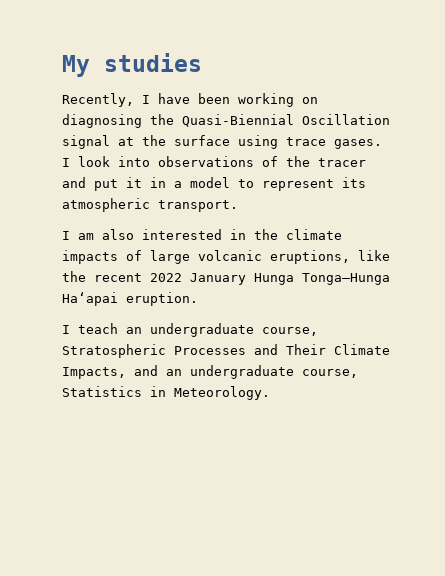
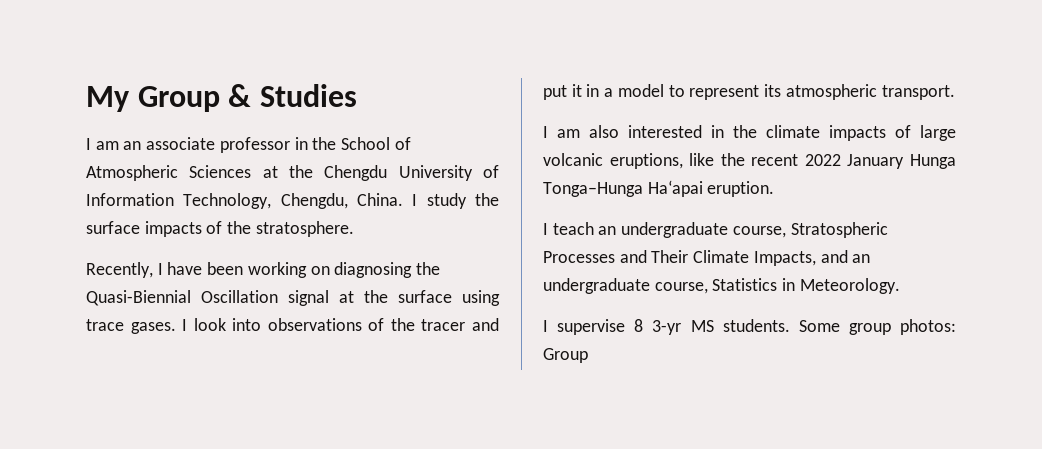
- My studies
+ My Group & Studies
+ I am an associate professor in the School of Atmospheric Sciences at the Chengdu University of Information Technology, Chengdu, China. I study the surface impacts of the stratosphere.
+ I supervise 8 3-yr MS students. Some group photos: Group

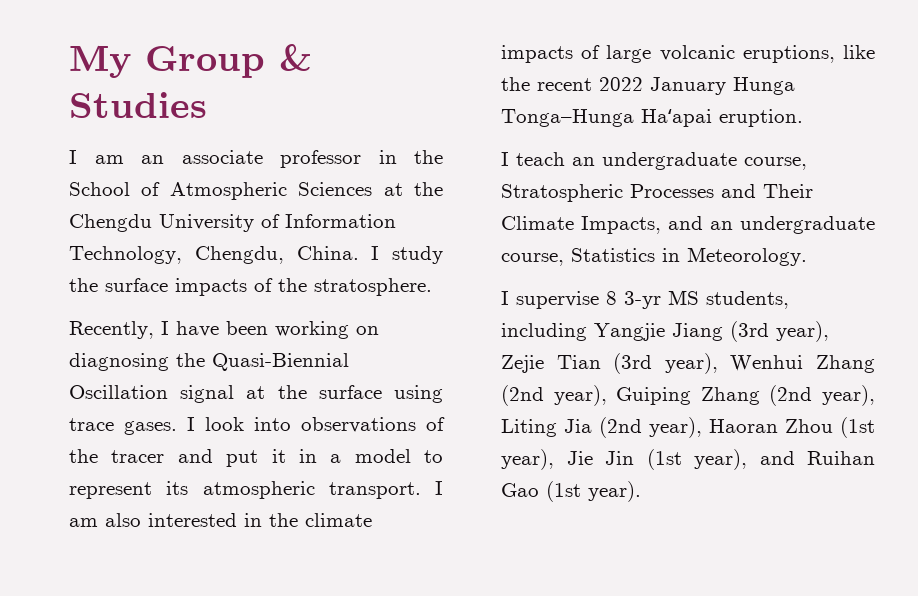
- I look into observations of the tracer and put it in a model to represent its atmospheric transport.
- I am also interested in the climate impacts of large volcanic eruptions, like the recent 2022 January Hunga Tonga–Hunga Haʻapai eruption.
+ I look into observations of the tracer and put it in a model to represent its atmospheric transport. I am also interested in the climate impacts of large volcanic eruptions, like the recent 2022 January Hunga Tonga–Hunga Haʻapai eruption.
- I supervise 8 3-yr MS students. Some group photos: Group
+ I supervise 8 3-yr MS students, including Yangjie Jiang (3rd year), Zejie Tian (3rd year), Wenhui Zhang (2nd year), Guiping Zhang (2nd year), Liting Jia (2nd year), Haoran Zhou (1st year), Jie Jin (1st year), and Ruihan Gao (1st year).

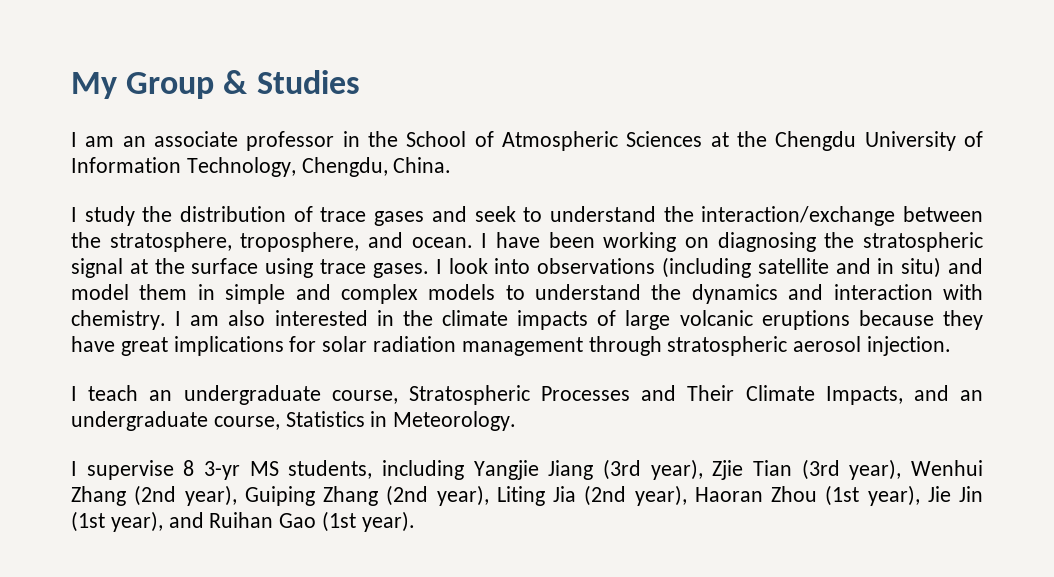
- I am an associate professor in the School of Atmospheric Sciences at the Chengdu University of Information Technology, Chengdu, China. I study the surface impacts of the stratosphere.
- Recently, I have been working on diagnosing the Quasi-Biennial Oscillation signal at the surface using trace gases.
+ I am an associate professor in the School of Atmospheric Sciences at the Chengdu University of Information Technology, Chengdu, China.
+ I study the distribution of trace gases and seek to understand the interaction/exchange between the stratosphere, troposphere, and ocean. I have been working on diagnosing the stratospheric signal at the surface using trace gases.
- I look into observations of the tracer and put it in a model to represent its atmospheric transport.
+ I look into observations (including satellite and in situ) and model them in simple and complex models to understand the dynamics and interaction with chemistry.
- I am also interested in the climate impacts of large volcanic eruptions, like the recent 2022 January Hunga Tonga–Hunga Haʻapai eruption.
+ I am also interested in the climate impacts of large volcanic eruptions because they have great implications for solar radiation management through stratospheric aerosol injection.
- I supervise 8 3-yr MS students, including Yangjie Jiang (3rd year), Zejie Tian (3rd year), Wenhui Zhang (2nd year), Guiping Zhang (2nd year), Liting Jia (2nd year), Haoran Zhou (1st year), Jie Jin (1st year), and Ruihan Gao (1st year).
+ I supervise 8 3-yr MS students, including Yangjie Jiang (3rd year), Zjie Tian (3rd year), Wenhui Zhang (2nd year), Guiping Zhang (2nd year), Liting Jia (2nd year), Haoran Zhou (1st year), Jie Jin (1st year), and Ruihan Gao (1st year).

